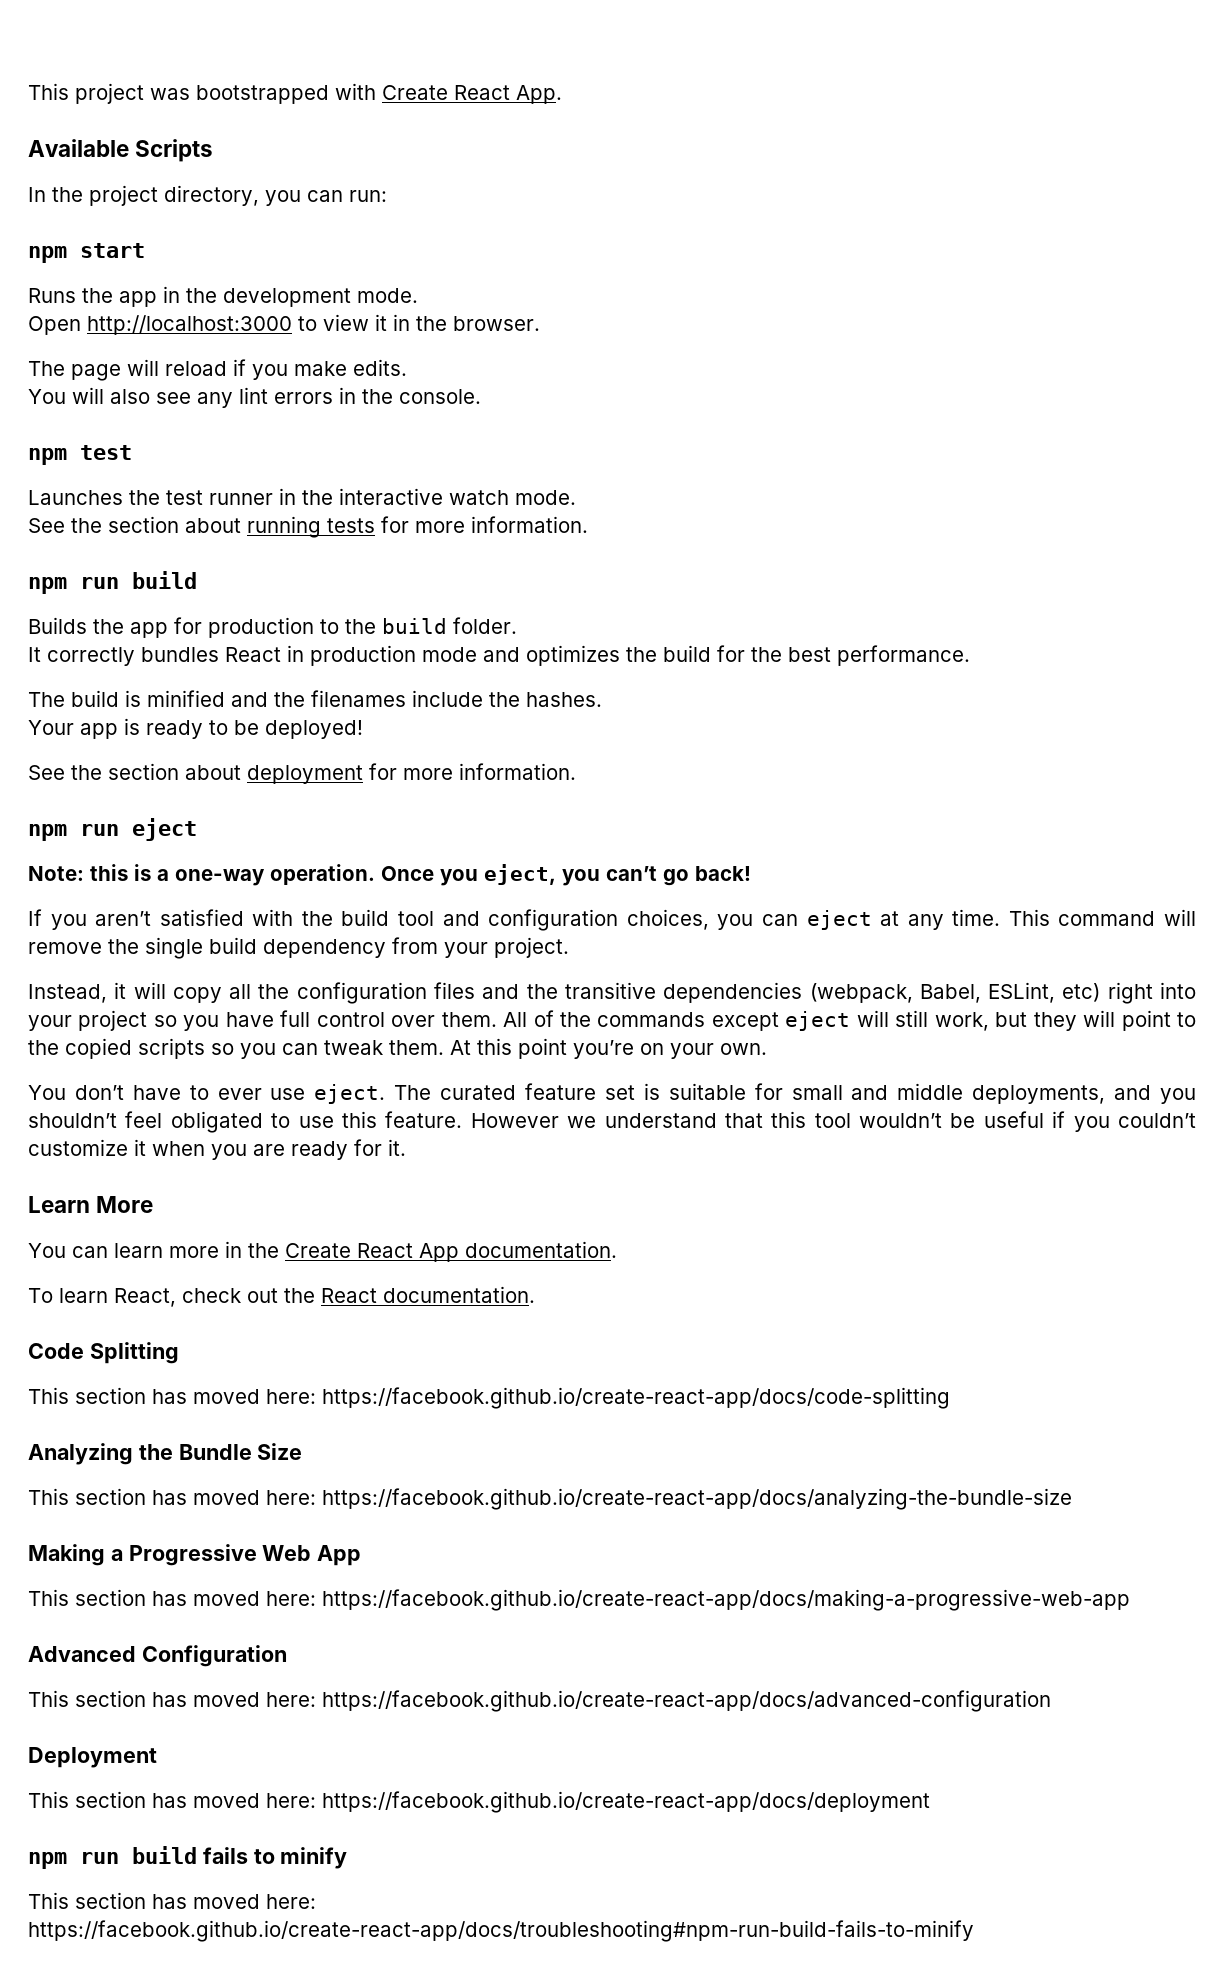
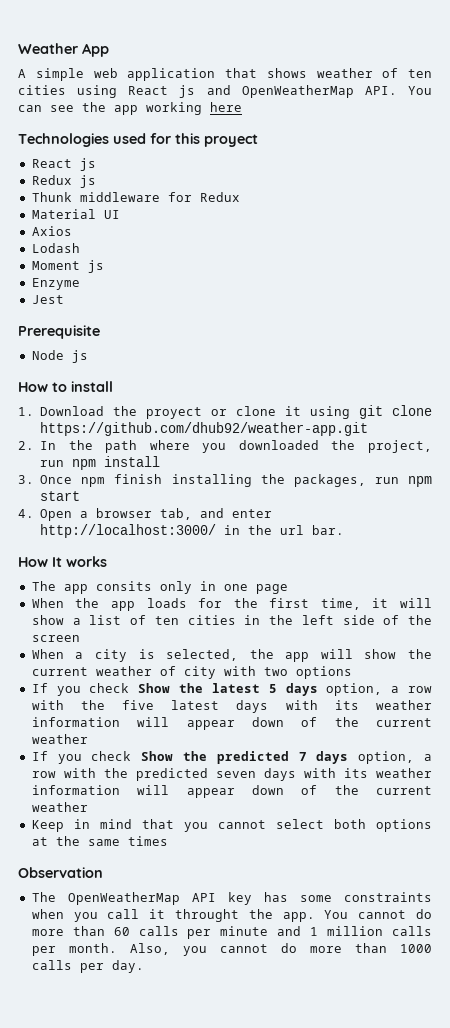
- This project was bootstrapped with Create React App.
- Available Scripts
- In the project directory, you can run:
- npm start
- Runs the app in the development mode.
- Open http://localhost:3000 to view it in the browser.
- The page will reload if you make edits.
- You will also see any lint errors in the console.
- npm test
- Launches the test runner in the interactive watch mode.
- See the section about running tests for more information.
- npm run build
- Builds the app for production to the build folder.
- It correctly bundles React in production mode and optimizes the build for the best performance.
- The build is minified and the filenames include the hashes.
- Your app is ready to be deployed!
- See the section about deployment for more information.
- npm run eject
- Note: this is a one-way operation. Once you eject, you can’t go back!
- If you aren’t satisfied with the build tool and configuration choices, you can eject at any time. This command will remove the single build dependency from your project.
- Instead, it will copy all the configuration files and the transitive dependencies (webpack, Babel, ESLint, etc) right into your project so you have full control over them. All of the commands except eject will still work, but they will point to the copied scripts so you can tweak them. At this point you’re on your own.
- You don’t have to ever use eject. The curated feature set is suitable for small and middle deployments, and you shouldn’t feel obligated to use this feature. However we understand that this tool wouldn’t be useful if you couldn’t customize it when you are ready for it.
- Learn More
- You can learn more in the Create React App documentation.
- To learn React, check out the React documentation.
- Code Splitting
- This section has moved here: https://facebook.github.io/create-react-app/docs/code-splitting
- Analyzing the Bundle Size
- This section has moved here: https://facebook.github.io/create-react-app/docs/analyzing-the-bundle-size
- Making a Progressive Web App
- This section has moved here: https://facebook.github.io/create-react-app/docs/making-a-progressive-web-app
- Advanced Configuration
- This section has moved here: https://facebook.github.io/create-react-app/docs/advanced-configuration
- Deployment
- This section has moved here: https://facebook.github.io/create-react-app/docs/deployment
- npm run build fails to minify
- This section has moved here: https://facebook.github.io/create-react-app/docs/troubleshooting#npm-run-build-fails-to-minify
+ Weather App
+ A simple web application that shows weather of ten cities using React js and OpenWeatherMap API. You can see the app working here
+ Technologies used for this proyect
+ React js
+ Redux js
+ Thunk middleware for Redux
+ Material UI
+ Axios
+ Lodash
+ Moment js
+ Enzyme
+ Jest
+ Prerequisite
+ Node js
+ How to install
+ 1. Download the proyect or clone it using git clone https://github.com/dhub92/weather-app.git
+ 2. In the path where you downloaded the project, run npm install
+ 3. Once npm finish installing the packages, run npm start
+ 4. Open a browser tab, and enter http://localhost:3000/ in the url bar.
+ How It works
+ The app consits only in one page
+ When the app loads for the first time, it will show a list of ten cities in the left side of the screen
+ When a city is selected, the app will show the current weather of city with two options
+ If you check Show the latest 5 days option, a row with the five latest days with its weather information will appear down of the current weather
+ If you check Show the predicted 7 days option, a row with the predicted seven days with its weather information will appear down of the current weather
+ Keep in mind that you cannot select both options at the same times
+ Observation
+ The OpenWeatherMap API key has some constraints when you call it throught the app. You cannot do more than 60 calls per minute and 1 million calls per month. Also, you cannot do more than 1000 calls per day.

